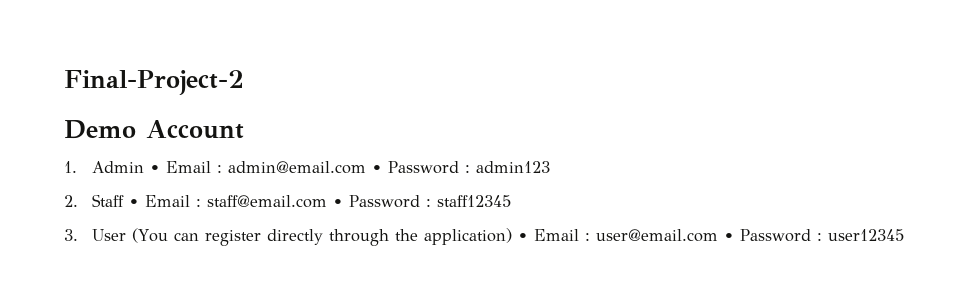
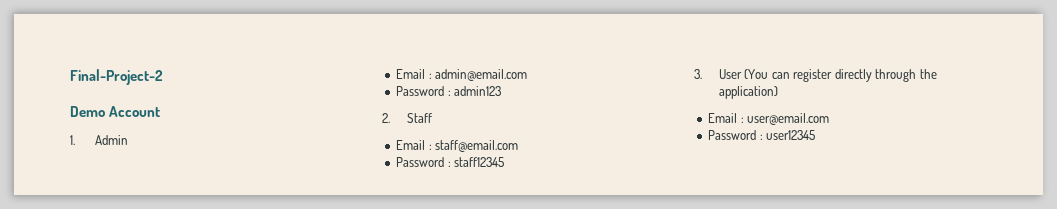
- 1. Admin • Email : admin@email.com • Password : admin123
+ 1. Admin
+ Email : admin@email.com
+ Password : admin123
- 2. Staff • Email : staff@email.com • Password : staff12345
+ 2. Staff
+ Email : staff@email.com
+ Password : staff12345
- 3. User (You can register directly through the application) • Email : user@email.com • Password : user12345
+ 3. User (You can register directly through the application)
+ Email : user@email.com
+ Password : user12345

